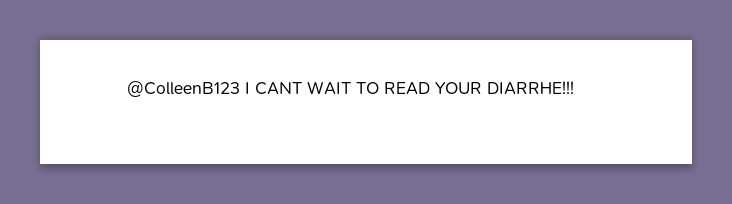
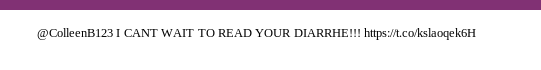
- @ColleenB123 I CANT WAIT TO READ YOUR DIARRHE!!!
+ @ColleenB123 I CANT WAIT TO READ YOUR DIARRHE!!! https://t.co/kslaoqek6H

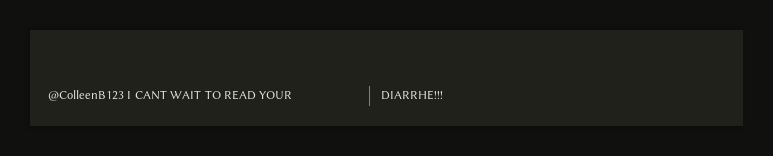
- @ColleenB123 I CANT WAIT TO READ YOUR DIARRHE!!! https://t.co/kslaoqek6H
+ @ColleenB123 I CANT WAIT TO READ YOUR DIARRHE!!!

